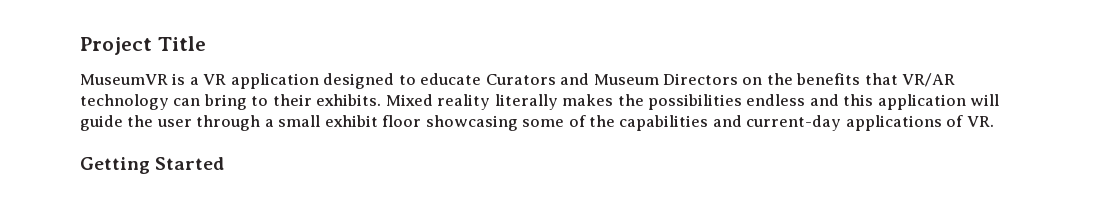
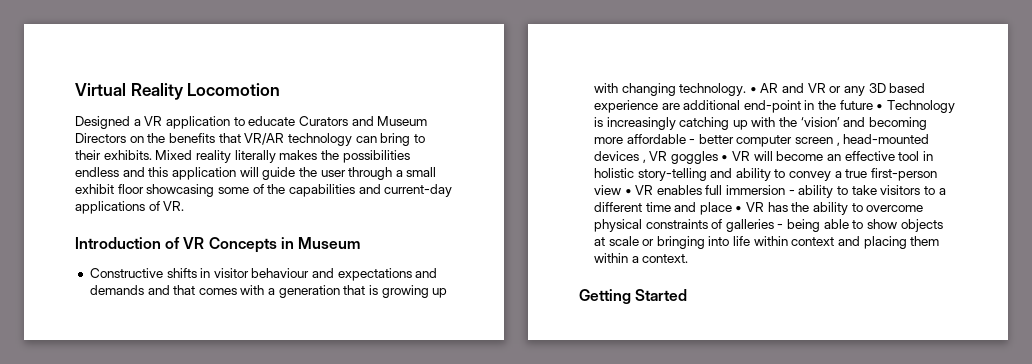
- Project Title
- MuseumVR is a VR application designed to educate Curators and Museum Directors on the benefits that VR/AR technology can bring to their exhibits.
+ Virtual Reality Locomotion
+ Designed a VR application to educate Curators and Museum Directors on the benefits that VR/AR technology can bring to their exhibits.
+ Introduction of VR Concepts in Museum
+ Constructive shifts in visitor behaviour and expectations and demands and that comes with a generation that is growing up with changing technology. • AR and VR or any 3D based experience are additional end-point in the future • Technology is increasingly catching up with the ‘vision’ and becoming more affordable - better computer screen , head-mounted devices , VR goggles • VR will become an effective tool in holistic story-telling and ability to convey a true first-person view • VR enables full immersion - ability to take visitors to a different time and place • VR has the ability to overcome physical constraints of galleries - being able to show objects at scale or bringing into life within context and placing them within a context.

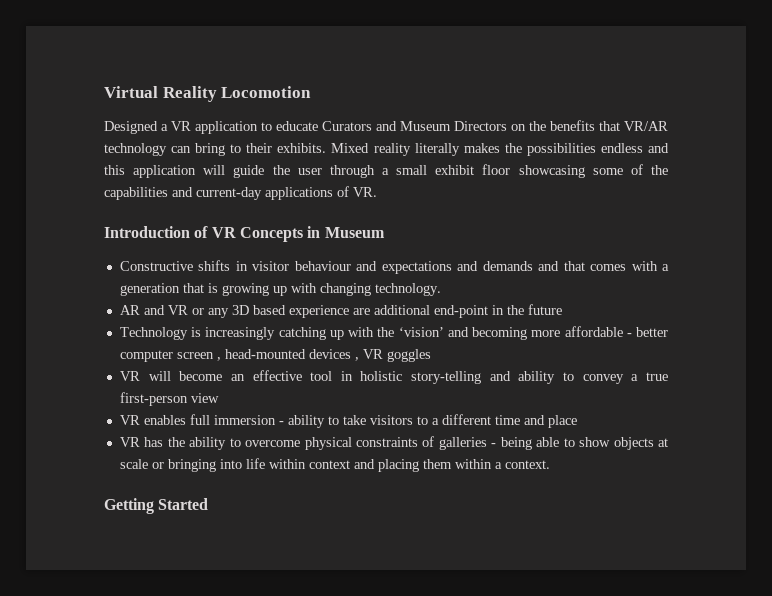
- Constructive shifts in visitor behaviour and expectations and demands and that comes with a generation that is growing up with changing technology. • AR and VR or any 3D based experience are additional end-point in the future • Technology is increasingly catching up with the ‘vision’ and becoming more affordable - better computer screen , head-mounted devices , VR goggles • VR will become an effective tool in holistic story-telling and ability to convey a true first-person view • VR enables full immersion - ability to take visitors to a different time and place • VR has the ability to overcome physical constraints of galleries - being able to show objects at scale or bringing into life within context and placing them within a context.
+ Constructive shifts in visitor behaviour and expectations and demands and that comes with a generation that is growing up with changing technology.
+ AR and VR or any 3D based experience are additional end-point in the future
+ Technology is increasingly catching up with the ‘vision’ and becoming more affordable - better computer screen , head-mounted devices , VR goggles
+ VR will become an effective tool in holistic story-telling and ability to convey a true first-person view
+ VR enables full immersion - ability to take visitors to a different time and place
+ VR has the ability to overcome physical constraints of galleries - being able to show objects at scale or bringing into life within context and placing them within a context.

